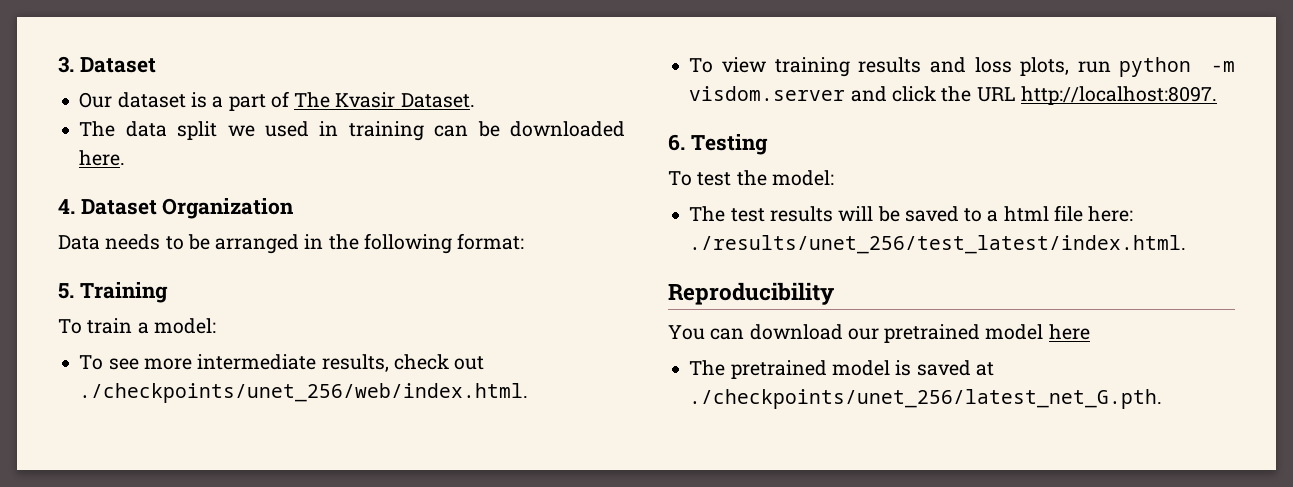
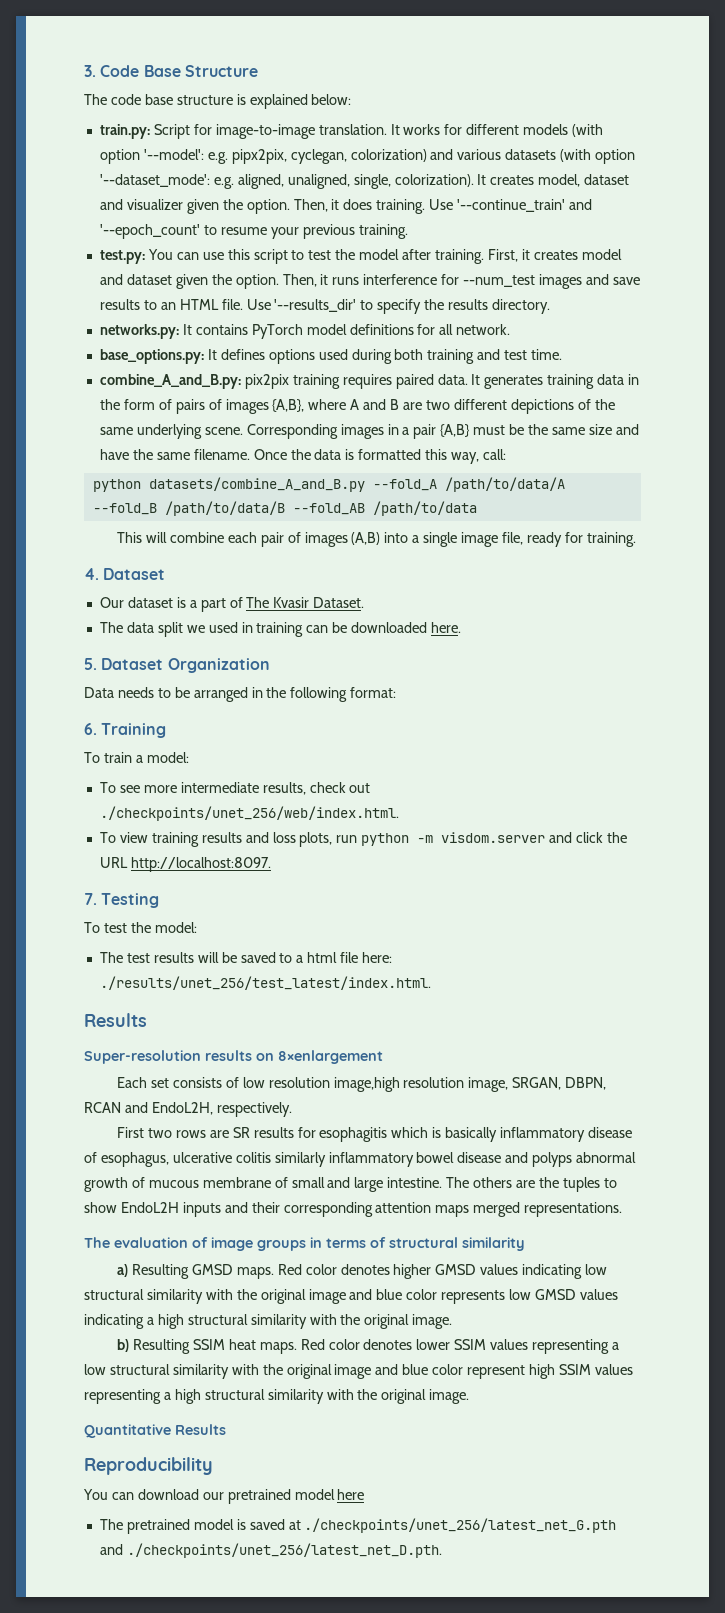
- 3. Dataset
+ 3. Code Base Structure
+ The code base structure is explained below:
+ train.py: Script for image-to-image translation. It works for different models (with option '--model': e.g. pipx2pix, cyclegan, colorization) and various datasets (with option '--dataset_mode': e.g. aligned, unaligned, single, colorization). It creates model, dataset and visualizer given the option. Then, it does training. Use '--continue_train' and '--epoch_count' to resume your previous training.
+ test.py: You can use this script to test the model after training. First, it creates model and dataset given the option. Then, it runs interference for --num_test images and save results to an HTML file. Use '--results_dir' to specify the results directory.
+ networks.py: It contains PyTorch model definitions for all network.
+ base_options.py: It defines options used during both training and test time.
+ combine_A_and_B.py: pix2pix training requires paired data. It generates training data in the form of pairs of images {A,B}, where A and B are two different depictions of the same underlying scene. Corresponding images in a pair {A,B} must be the same size and have the same filename. Once the data is formatted this way, call:
+ python datasets/combine_A_and_B.py --fold_A /path/to/data/A --fold_B /path/to/data/B --fold_AB /path/to/data
+ This will combine each pair of images (A,B) into a single image file, ready for training.
+ 4. Dataset
- 4. Dataset Organization
+ 5. Dataset Organization
- 5. Training
+ 6. Training
- 6. Testing
+ 7. Testing
  The test results will be saved to a html file here: ./results/unet_256/test_latest/index.html.
+ Results
+ Super-resolution results on 8×enlargement
+ Each set consists of low resolution image,high resolution image, SRGAN, DBPN, RCAN and EndoL2H, respectively.
+ First two rows are SR results for esophagitis which is basically inflammatory disease of esophagus, ulcerative colitis similarly inflammatory bowel disease and polyps abnormal growth of mucous membrane of small and large intestine. The others are the tuples to show EndoL2H inputs and their corresponding attention maps merged representations.
+ The evaluation of image groups in terms of structural similarity
+ a) Resulting GMSD maps. Red color denotes higher GMSD values indicating low structural similarity with the original image and blue color represents low GMSD values indicating a high structural similarity with the original image.
+ b) Resulting SSIM heat maps. Red color denotes lower SSIM values representing a low structural similarity with the original image and blue color represent high SSIM values representing a high structural similarity with the original image.
+ Quantitative Results
- The pretrained model is saved at ./checkpoints/unet_256/latest_net_G.pth.
+ The pretrained model is saved at ./checkpoints/unet_256/latest_net_G.pth and ./checkpoints/unet_256/latest_net_D.pth.

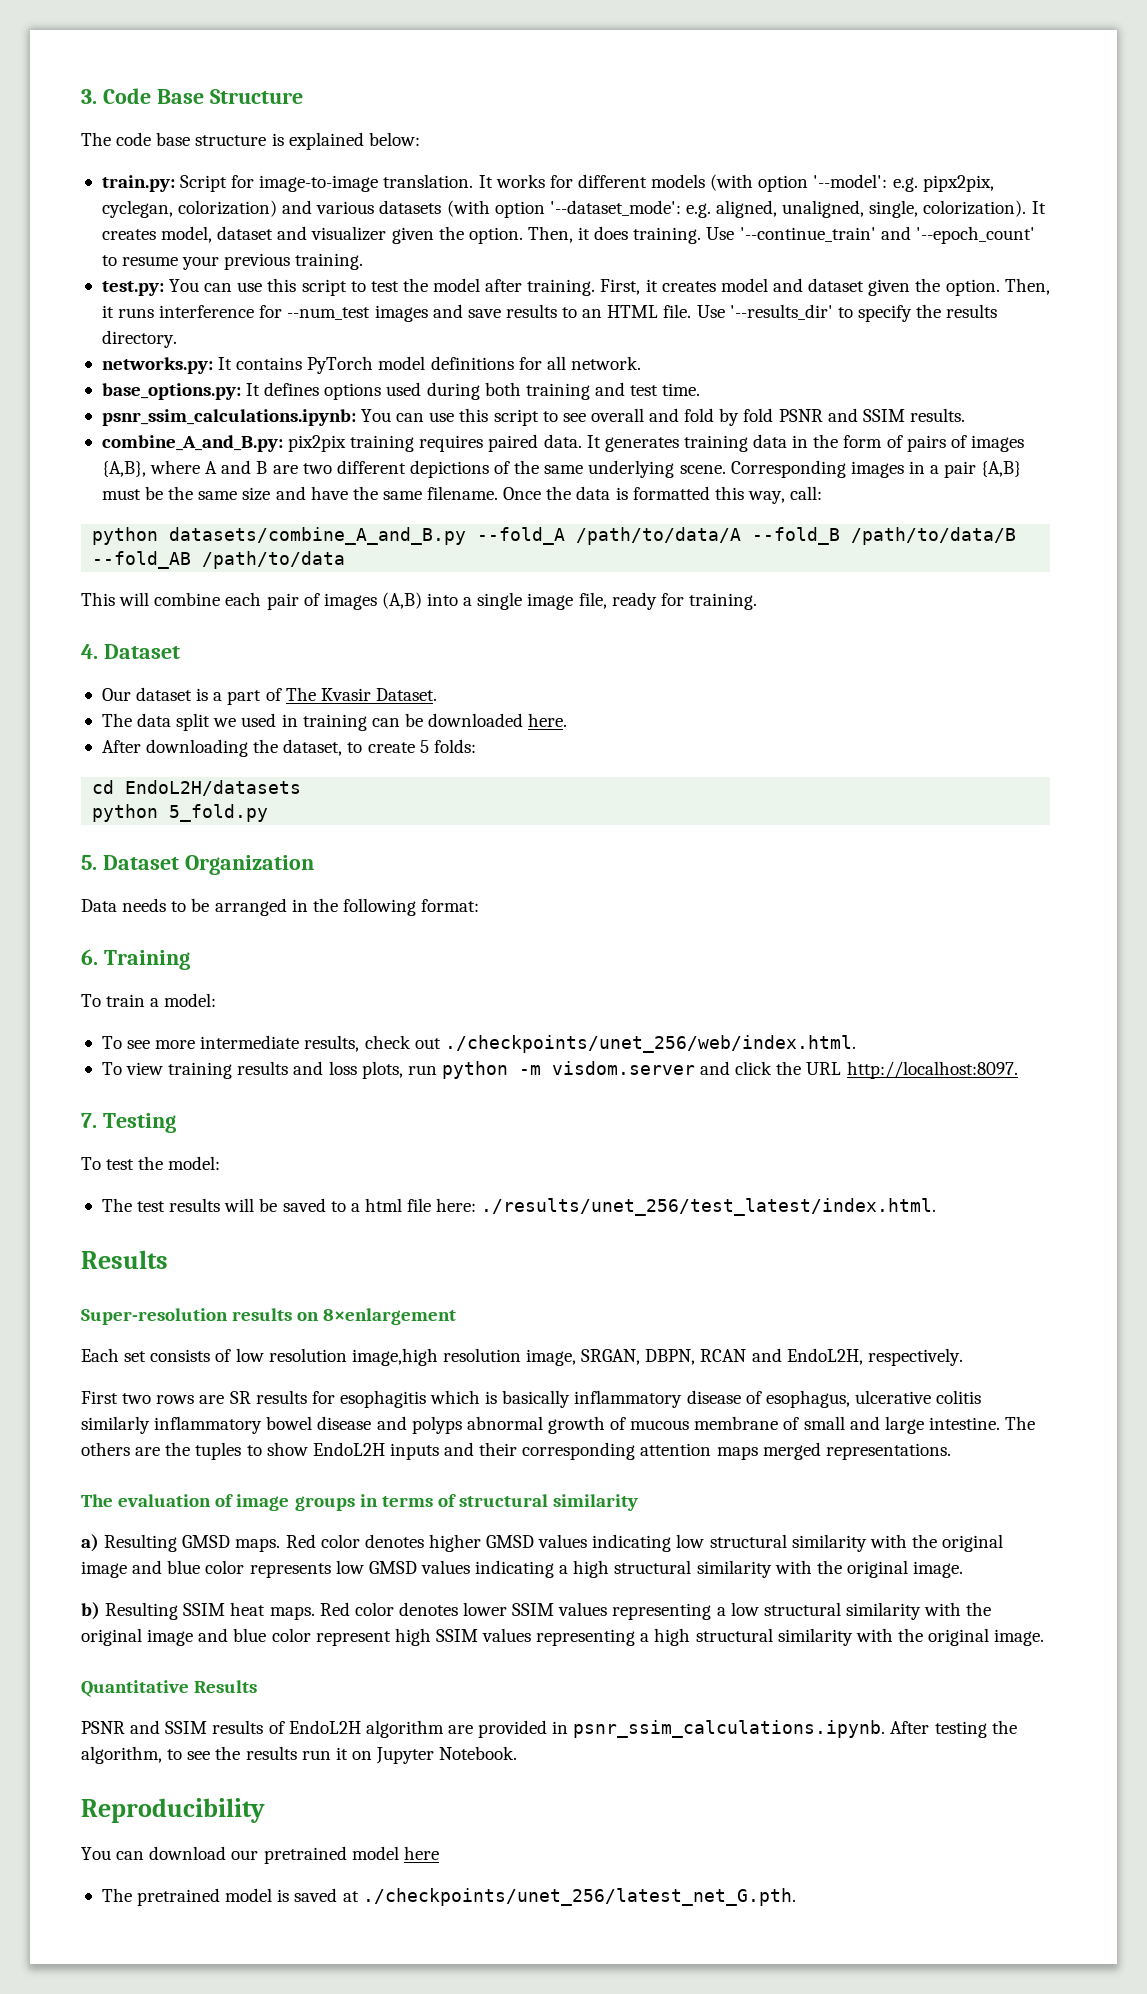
+ psnr_ssim_calculations.ipynb: You can use this script to see overall and fold by fold PSNR and SSIM results.
+ After downloading the dataset, to create 5 folds:
+ cd EndoL2H/datasets
+ python 5_fold.py
+ PSNR and SSIM results of EndoL2H algorithm are provided in psnr_ssim_calculations.ipynb. After testing the algorithm, to see the results run it on Jupyter Notebook.
- The pretrained model is saved at ./checkpoints/unet_256/latest_net_G.pth and ./checkpoints/unet_256/latest_net_D.pth.
+ The pretrained model is saved at ./checkpoints/unet_256/latest_net_G.pth.

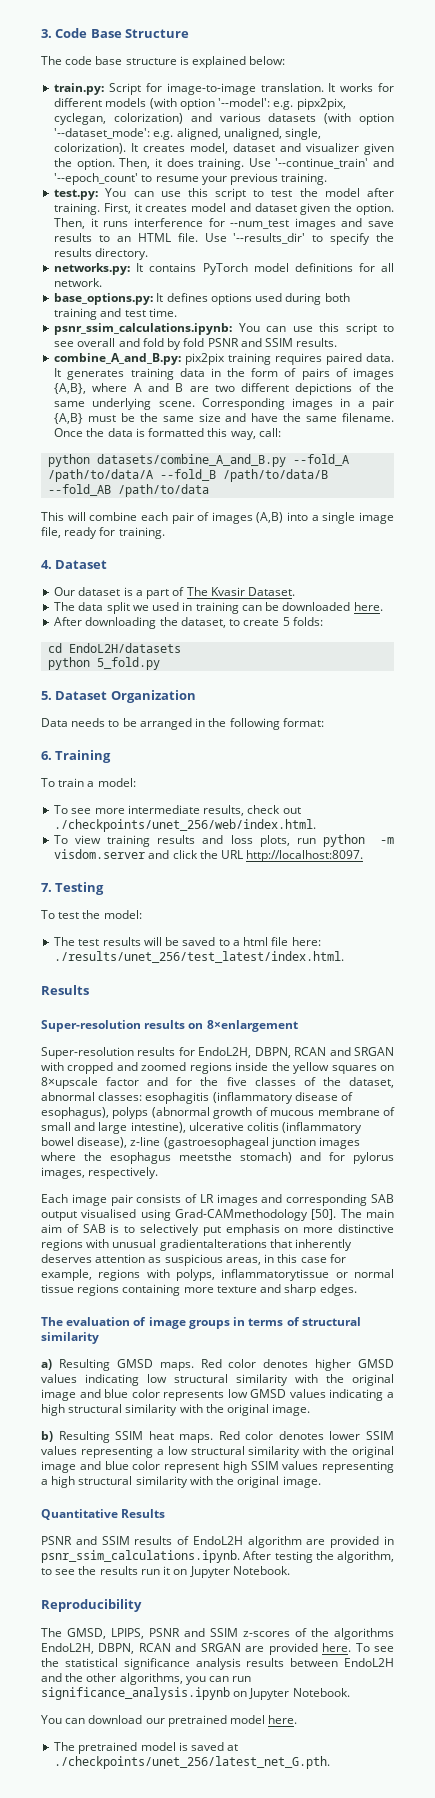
- Each set consists of low resolution image,high resolution image, SRGAN, DBPN, RCAN and EndoL2H, respectively.
- First two rows are SR results for esophagitis which is basically inflammatory disease of esophagus, ulcerative colitis similarly inflammatory bowel disease and polyps abnormal growth of mucous membrane of small and large intestine. The others are the tuples to show EndoL2H inputs and their corresponding attention maps merged representations.
+ Super-resolution results for EndoL2H, DBPN, RCAN and SRGAN with cropped and zoomed regions inside the yellow squares on 8×upscale factor and for the five classes of the dataset, abnormal classes: esophagitis (inflammatory disease of esophagus), polyps (abnormal growth of mucous membrane of small and large intestine), ulcerative colitis (inflammatory bowel disease), z-line (gastroesophageal junction images where the esophagus meetsthe stomach) and for pylorus images, respectively.
+ Each image pair consists of LR images and corresponding SAB output visualised using Grad-CAMmethodology [50]. The main aim of SAB is to selectively put emphasis on more distinctive regions with unusual gradientalterations that inherently deserves attention as suspicious areas, in this case for example, regions with polyps, inflammatorytissue or normal tissue regions containing more texture and sharp edges.
+ The GMSD, LPIPS, PSNR and SSIM z-scores of the algorithms EndoL2H, DBPN, RCAN and SRGAN are provided here. To see the statistical significance analysis results between EndoL2H and the other algorithms, you can run significance_analysis.ipynb on Jupyter Notebook.
- You can download our pretrained model here
+ You can download our pretrained model here.

